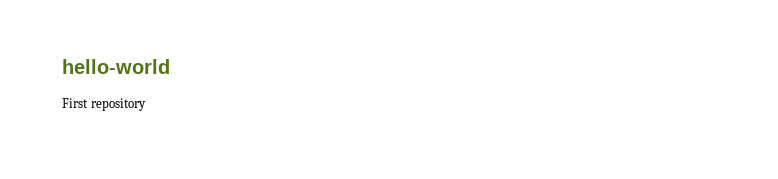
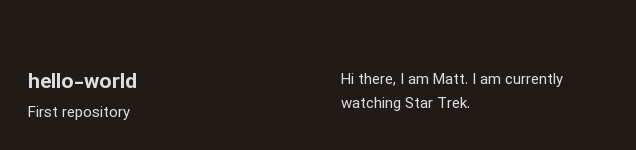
+ Hi there, I am Matt. I am currently watching Star Trek.

